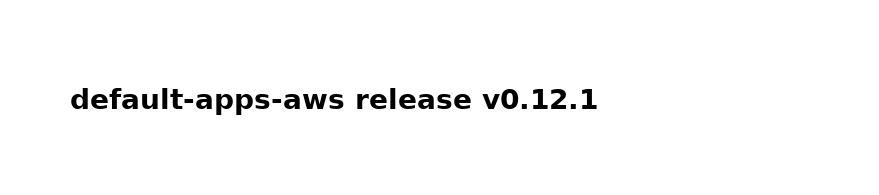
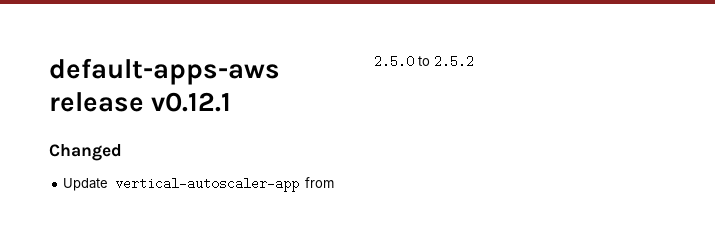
+ Changed
+ Update vertical-autoscaler-app from 2.5.0 to 2.5.2

